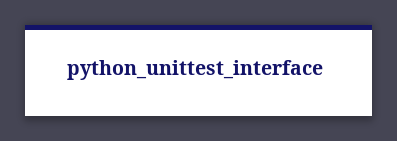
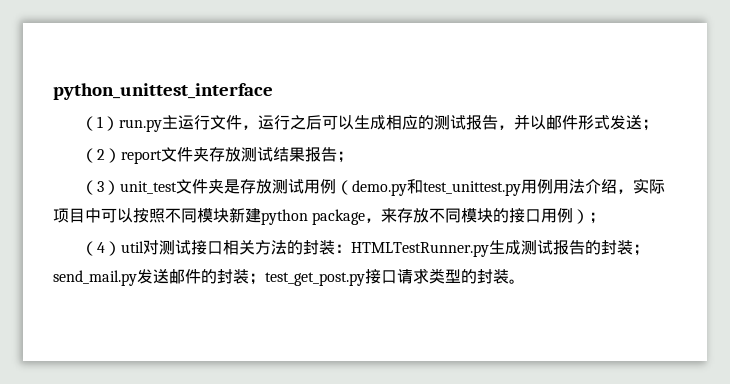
+ （1）run.py主运行文件，运行之后可以生成相应的测试报告，并以邮件形式发送；
+ （2）report文件夹存放测试结果报告；
+ （3）unit_test文件夹是存放测试用例（demo.py和test_unittest.py用例用法介绍，实际项目中可以按照不同模块新建python package，来存放不同模块的接口用例）；
+ （4）util对测试接口相关方法的封装：HTMLTestRunner.py生成测试报告的封装；send_mail.py发送邮件的封装；test_get_post.py接口请求类型的封装。

